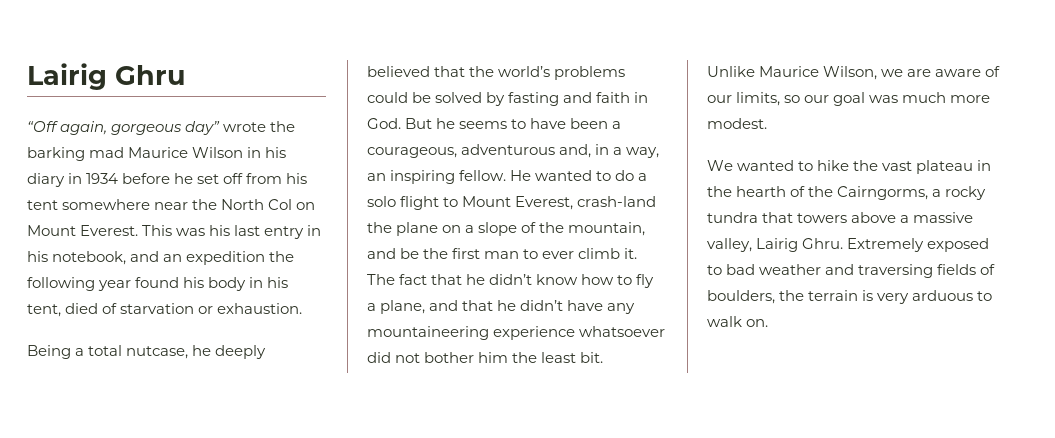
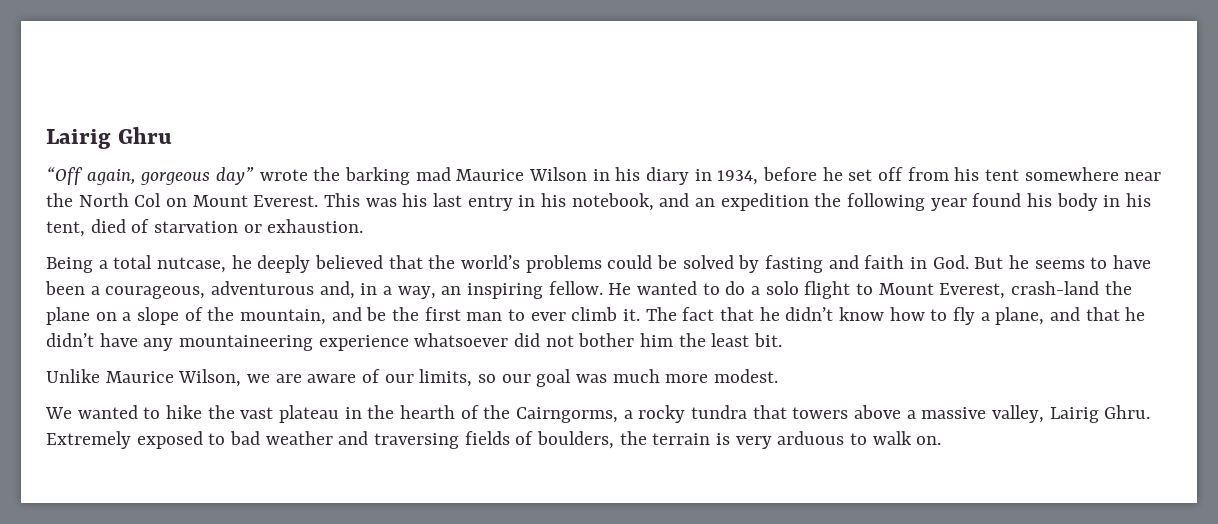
- “Off again, gorgeous day” wrote the barking mad Maurice Wilson in his diary in 1934 before he set off from his tent somewhere near the North Col on Mount Everest.
+ “Off again, gorgeous day” wrote the barking mad Maurice Wilson in his diary in 1934, before he set off from his tent somewhere near the North Col on Mount Everest.

